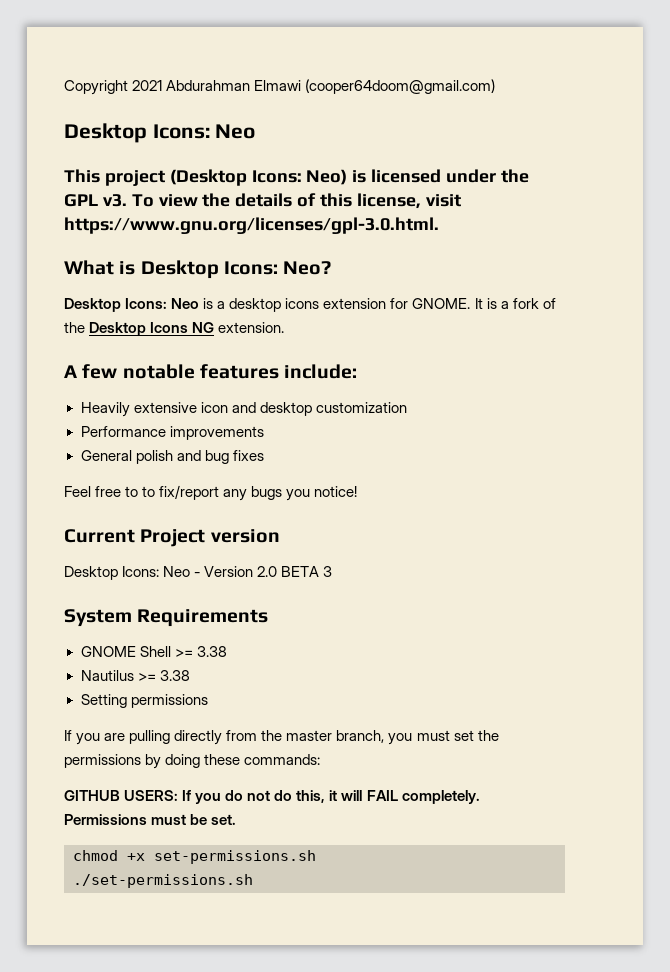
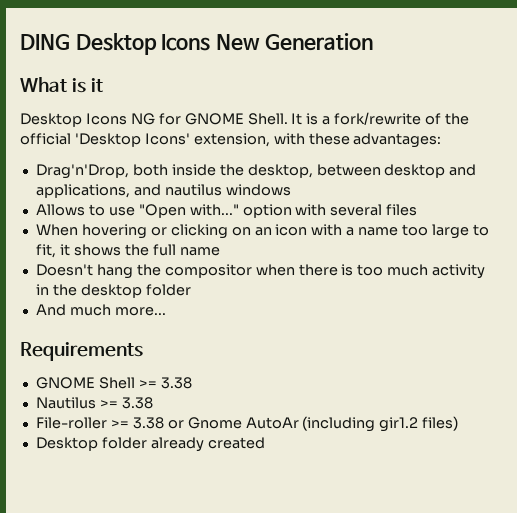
- Copyright 2021 Abdurahman Elmawi (cooper64doom@gmail.com)
- Desktop Icons: Neo
- This project (Desktop Icons: Neo) is licensed under the GPL v3. To view the details of this license, visit https://www.gnu.org/licenses/gpl-3.0.html.
- What is Desktop Icons: Neo?
- Desktop Icons: Neo is a desktop icons extension for GNOME.
+ DING Desktop Icons New Generation
+ What is it
+ Desktop Icons NG for GNOME Shell.
- It is a fork of the Desktop Icons NG extension.
- A few notable features include:
- Heavily extensive icon and desktop customization
- Performance improvements
- General polish and bug fixes
- Feel free to to fix/report any bugs you notice!
- Current Project version
- Desktop Icons: Neo - Version 2.0 BETA 3
- System Requirements
+ It is a fork/rewrite of the official 'Desktop Icons' extension, with these advantages:
+ Drag'n'Drop, both inside the desktop, between desktop and applications, and nautilus windows
+ Allows to use "Open with..." option with several files
+ When hovering or clicking on an icon with a name too large to fit, it shows the full name
+ Doesn't hang the compositor when there is too much activity in the desktop folder
+ And much more...
+ Requirements
- Setting permissions
- If you are pulling directly from the master branch, you must set the permissions by doing these commands:
- GITHUB USERS: If you do not do this, it will FAIL completely. Permissions must be set.
- chmod +x set-permissions.sh
- ./set-permissions.sh
+ File-roller >= 3.38 or Gnome AutoAr (including gir1.2 files)
+ Desktop folder already created

